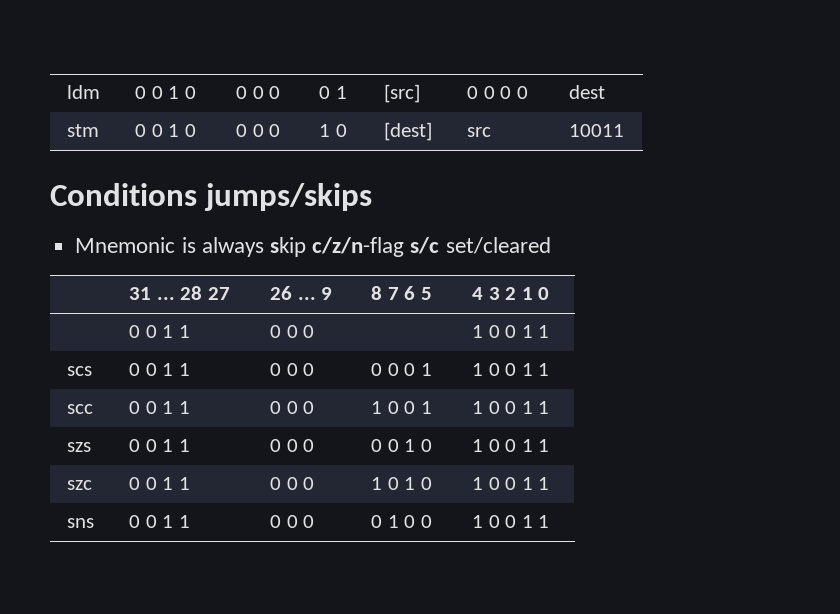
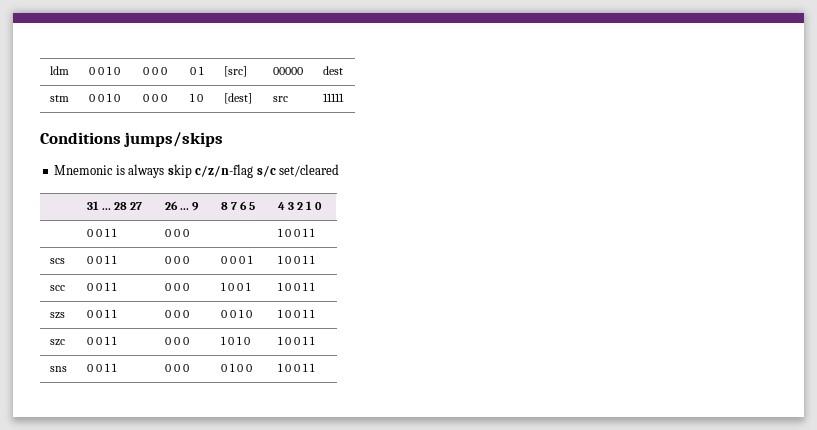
- ldm | 0 0 1 0 | 0 0 0 | 0 1 | [src] | 0 0 0 0 | dest
+ ldm | 0 0 1 0 | 0 0 0 | 0 1 | [src] | 00000 | dest
- stm | 0 0 1 0 | 0 0 0 | 1 0 | [dest] | src | 10011
+ stm | 0 0 1 0 | 0 0 0 | 1 0 | [dest] | src | 11111

